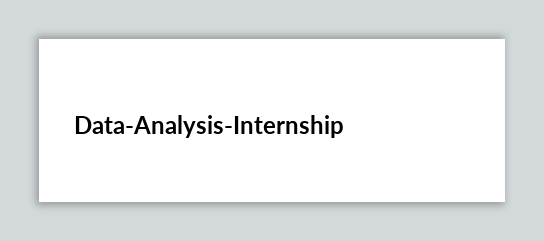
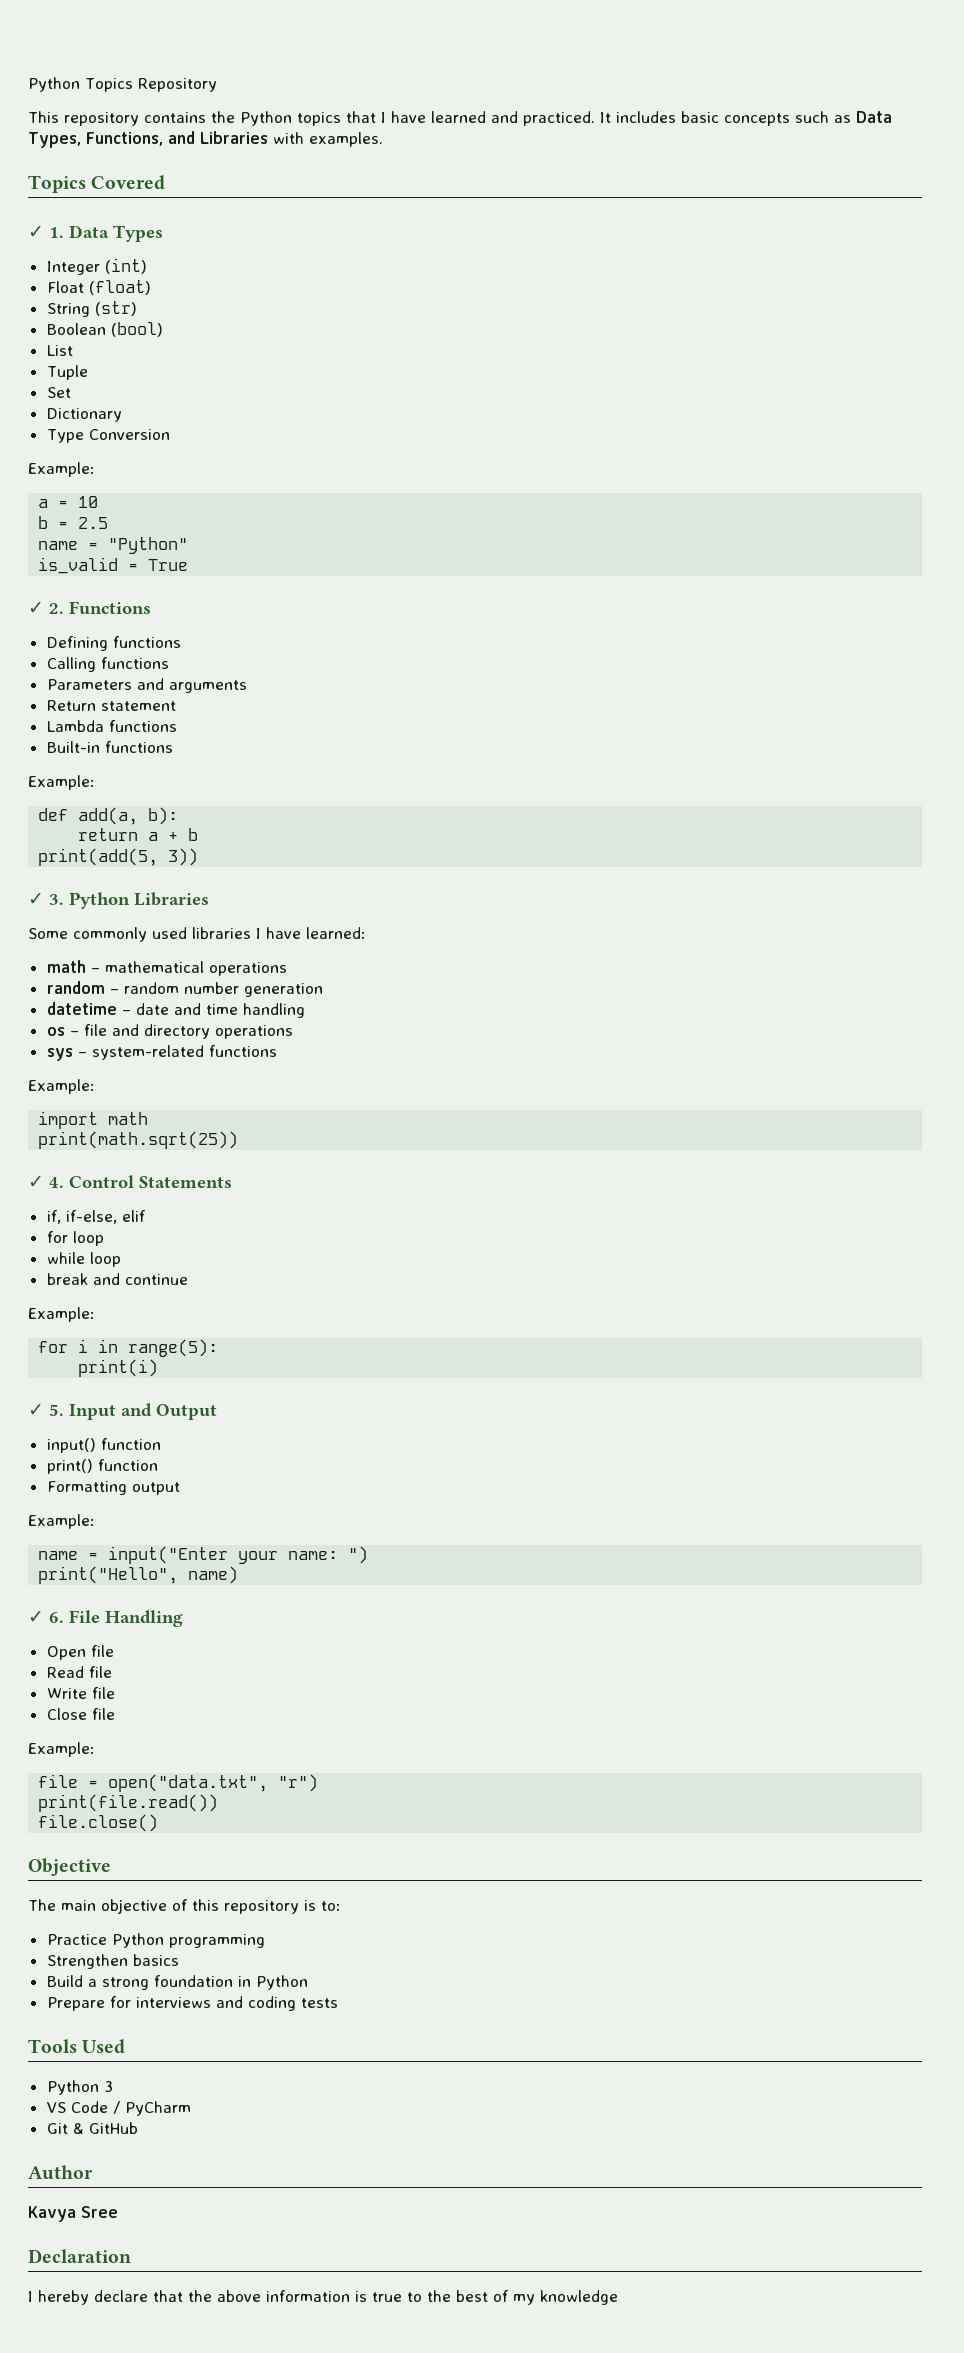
- Data-Analysis-Internship
+ Python Topics Repository
+ This repository contains the Python topics that I have learned and practiced. It includes basic concepts such as Data Types, Functions, and Libraries with examples.
+ Topics Covered
+ ✓ 1. Data Types
+ Integer (int)
+ Float (float)
+ String (str)
+ Boolean (bool)
+ List
+ Tuple
+ Set
+ Dictionary
+ Type Conversion
+ Example:
+ a = 10
+ b = 2.5
+ name = "Python"
+ is_valid = True
+ ✓ 2. Functions
+ Defining functions
+ Calling functions
+ Parameters and arguments
+ Return statement
+ Lambda functions
+ Built-in functions
+ Example:
+ def add(a, b):
+ return a + b
+ print(add(5, 3))
+ ✓ 3. Python Libraries
+ Some commonly used libraries I have learned:
+ math – mathematical operations
+ random – random number generation
+ datetime – date and time handling
+ os – file and directory operations
+ sys – system-related functions
+ Example:
+ import math
+ print(math.sqrt(25))
+ ✓ 4. Control Statements
+ if, if-else, elif
+ for loop
+ while loop
+ break and continue
+ Example:
+ for i in range(5):
+ print(i)
+ ✓ 5. Input and Output
+ input() function
+ print() function
+ Formatting output
+ Example:
+ name = input("Enter your name: ")
+ print("Hello", name)
+ ✓ 6. File Handling
+ Open file
+ Read file
+ Write file
+ Close file
+ Example:
+ file = open("data.txt", "r")
+ print(file.read())
+ file.close()
+ Objective
+ The main objective of this repository is to:
+ Practice Python programming
+ Strengthen basics
+ Build a strong foundation in Python
+ Prepare for interviews and coding tests
+ Tools Used
+ Python 3
+ VS Code / PyCharm
+ Git & GitHub
+ Author
+ Kavya Sree
+ Declaration
+ I hereby declare that the above information is true to the best of my knowledge

